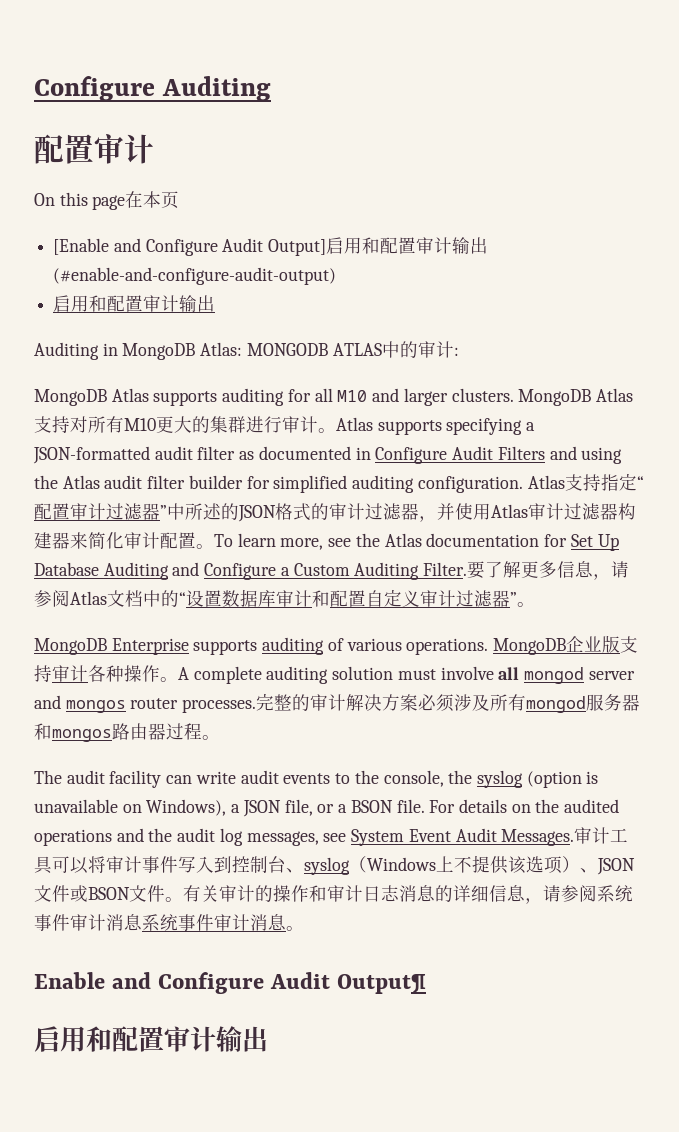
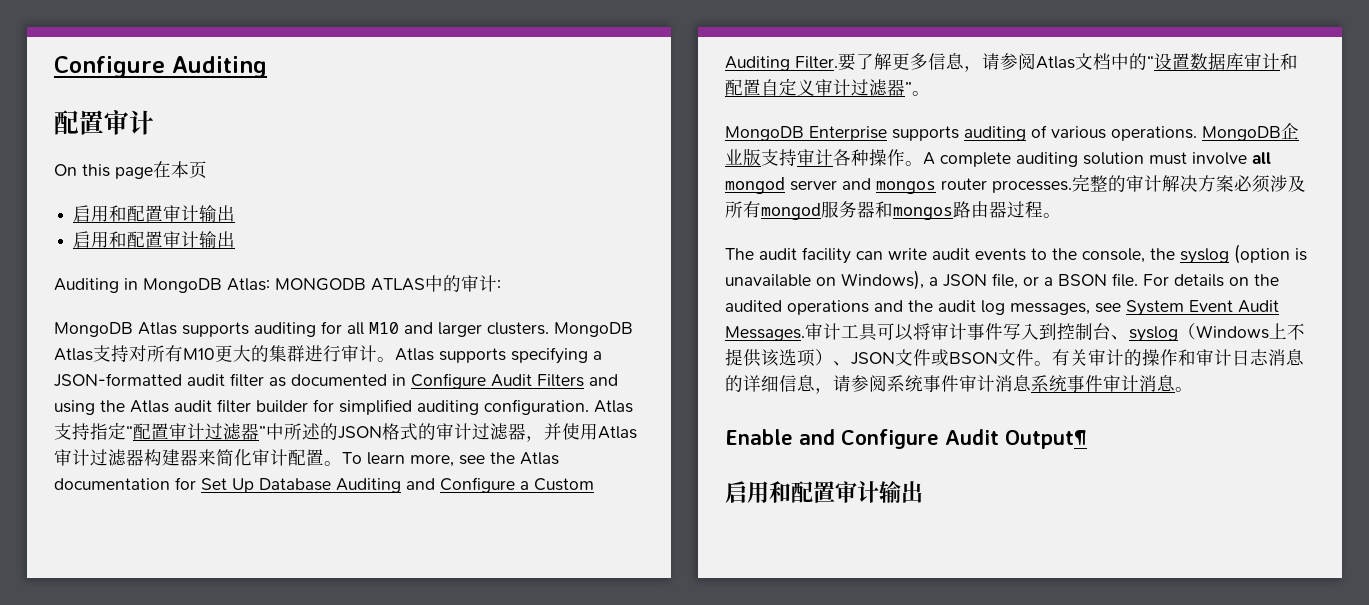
  On this page在本页
- [Enable and Configure Audit Output]启用和配置审计输出(#enable-and-configure-audit-output)
+ 启用和配置审计输出

